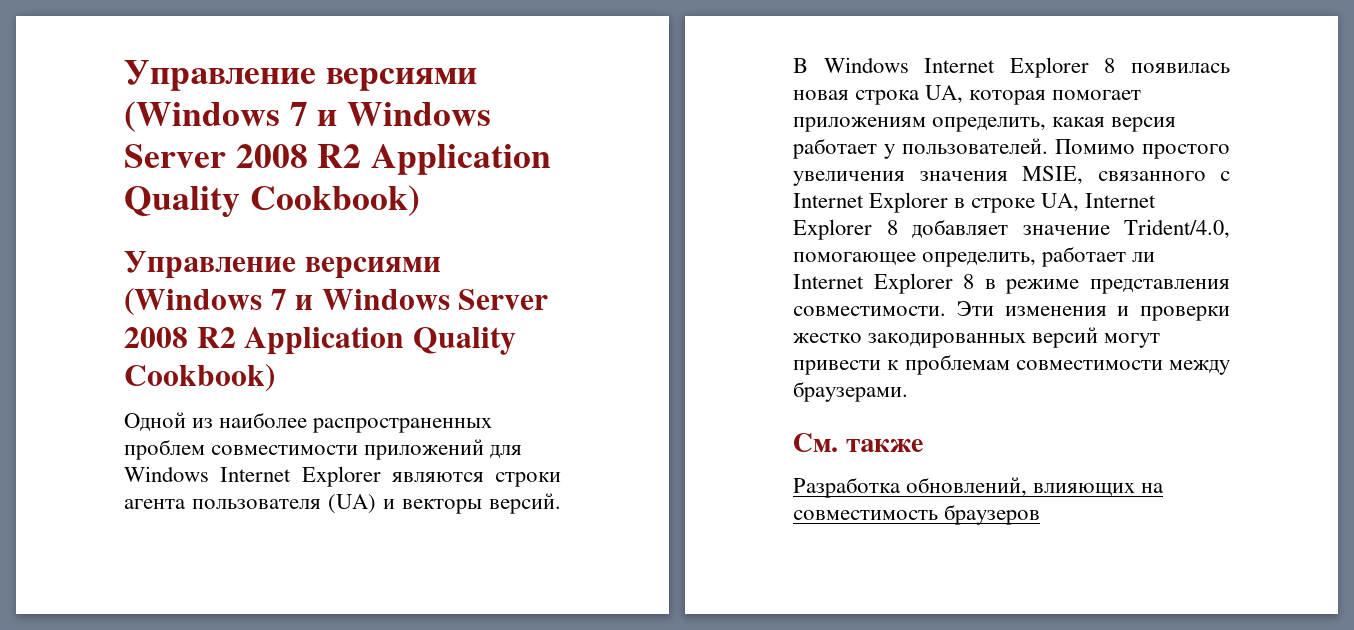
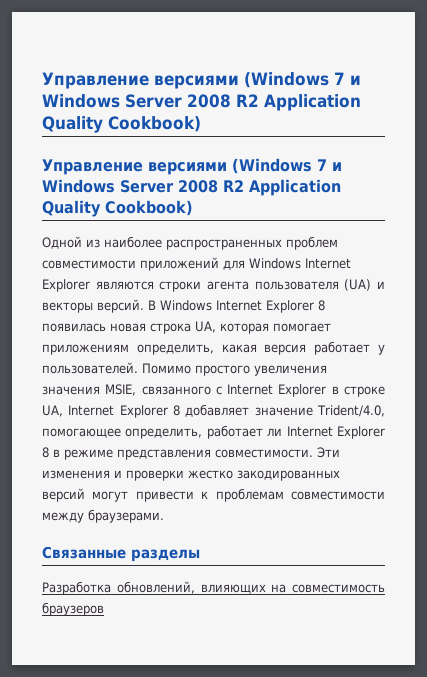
- См. также
+ Связанные разделы

